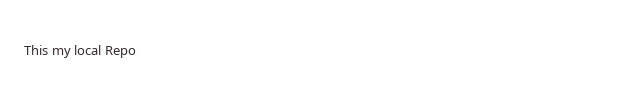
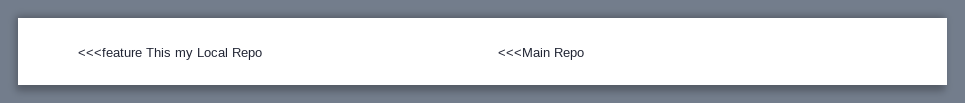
- This my local Repo
+ <<<feature This my Local Repo
+ <<<Main Repo

